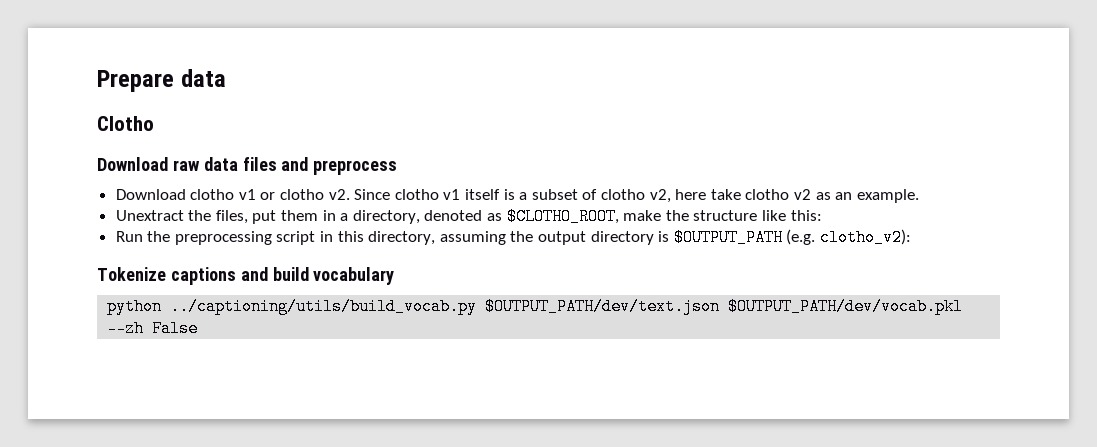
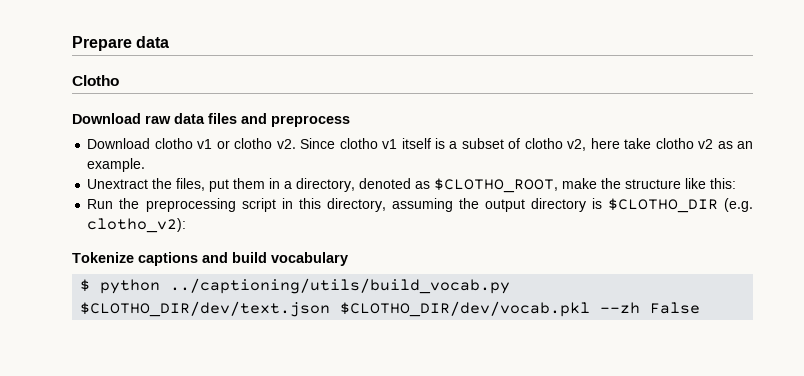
- Run the preprocessing script in this directory, assuming the output directory is $OUTPUT_PATH (e.g. clotho_v2):
+ Run the preprocessing script in this directory, assuming the output directory is $CLOTHO_DIR (e.g. clotho_v2):
- python ../captioning/utils/build_vocab.py $OUTPUT_PATH/dev/text.json $OUTPUT_PATH/dev/vocab.pkl --zh False
+ $ python ../captioning/utils/build_vocab.py $CLOTHO_DIR/dev/text.json $CLOTHO_DIR/dev/vocab.pkl --zh False

